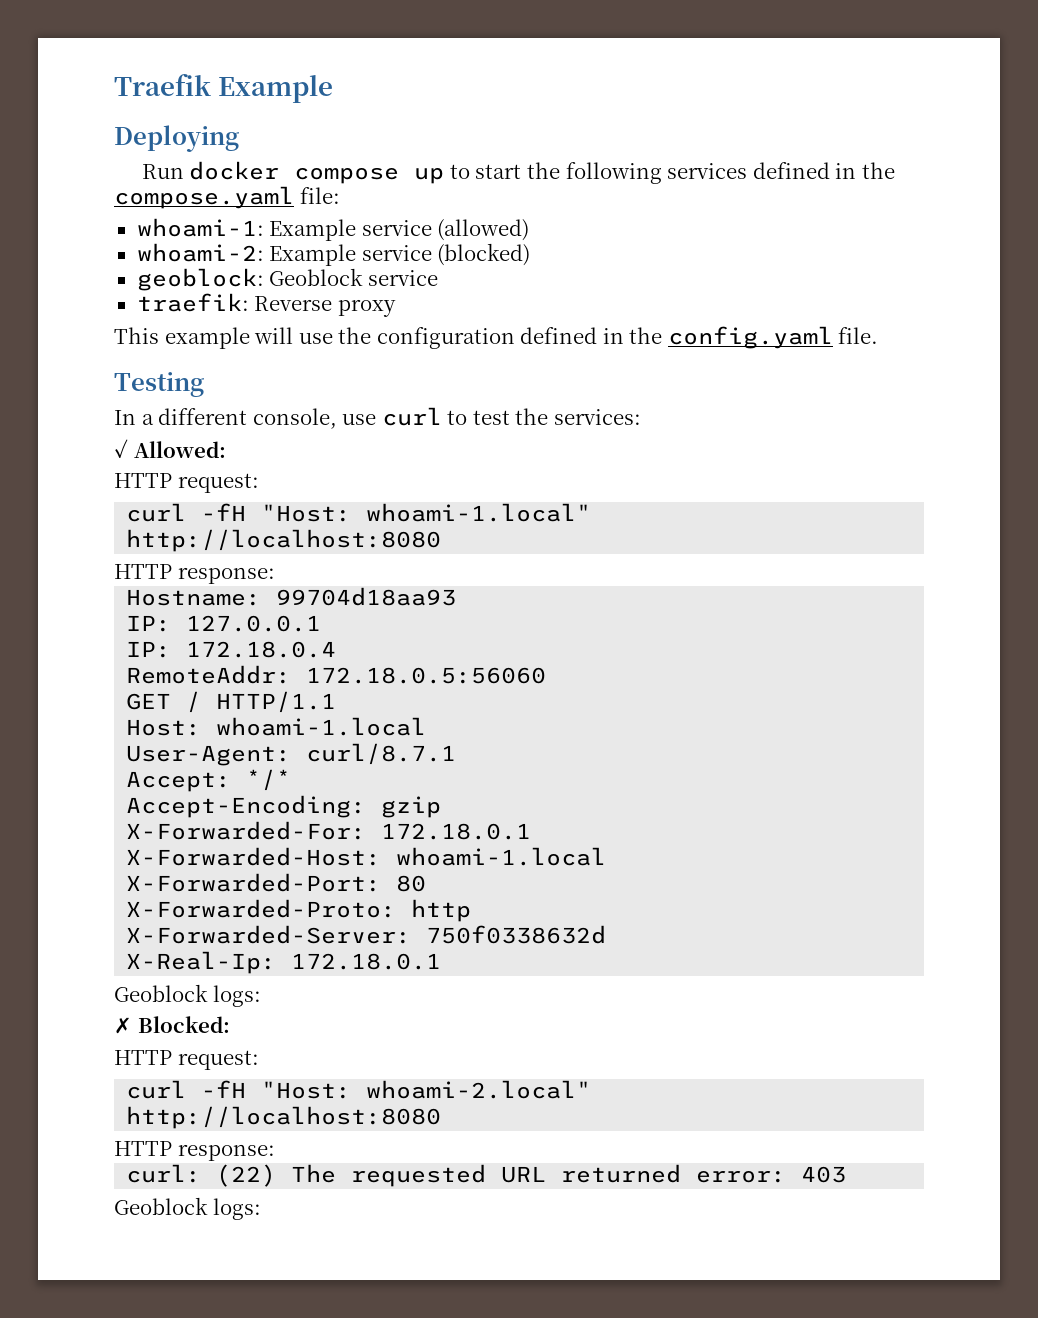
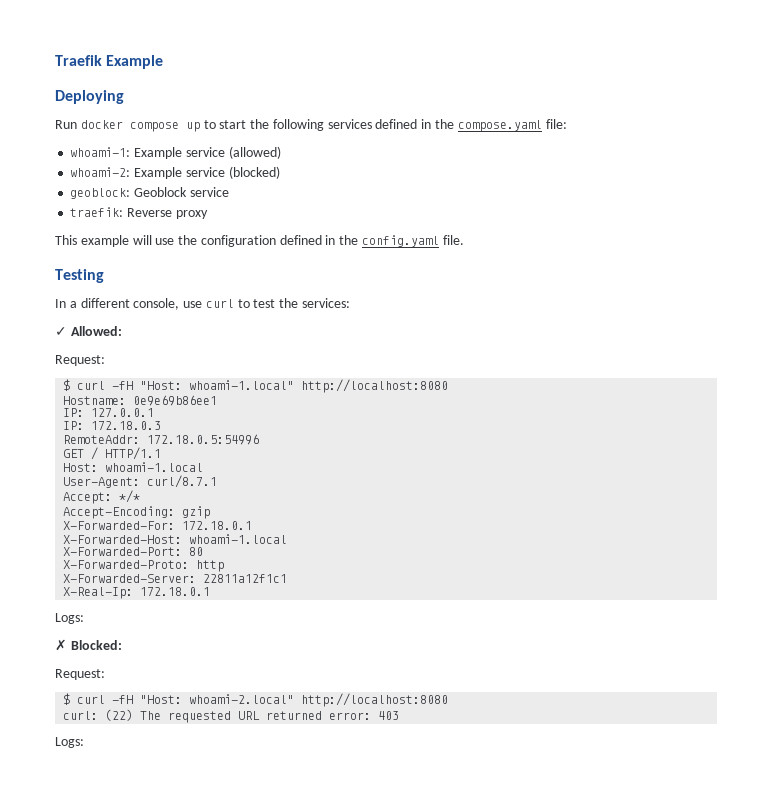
  ✓ Allowed:
- HTTP request:
- curl -fH "Host: whoami-1.local" http://localhost:8080
- HTTP response:
+ Request:
+ $ curl -fH "Host: whoami-1.local" http://localhost:8080
- Hostname: 99704d18aa93
+ Hostname: 0e9e69b86ee1
- IP: 172.18.0.4
+ IP: 172.18.0.3
- RemoteAddr: 172.18.0.5:56060
+ RemoteAddr: 172.18.0.5:54996
- X-Forwarded-Server: 750f0338632d
+ X-Forwarded-Server: 22811a12f1c1
  X-Real-Ip: 172.18.0.1
- Geoblock logs:
+ Logs:
  ✗ Blocked:
- HTTP request:
- curl -fH "Host: whoami-2.local" http://localhost:8080
- HTTP response:
+ Request:
+ $ curl -fH "Host: whoami-2.local" http://localhost:8080
  curl: (22) The requested URL returned error: 403
- Geoblock logs:
+ Logs:

